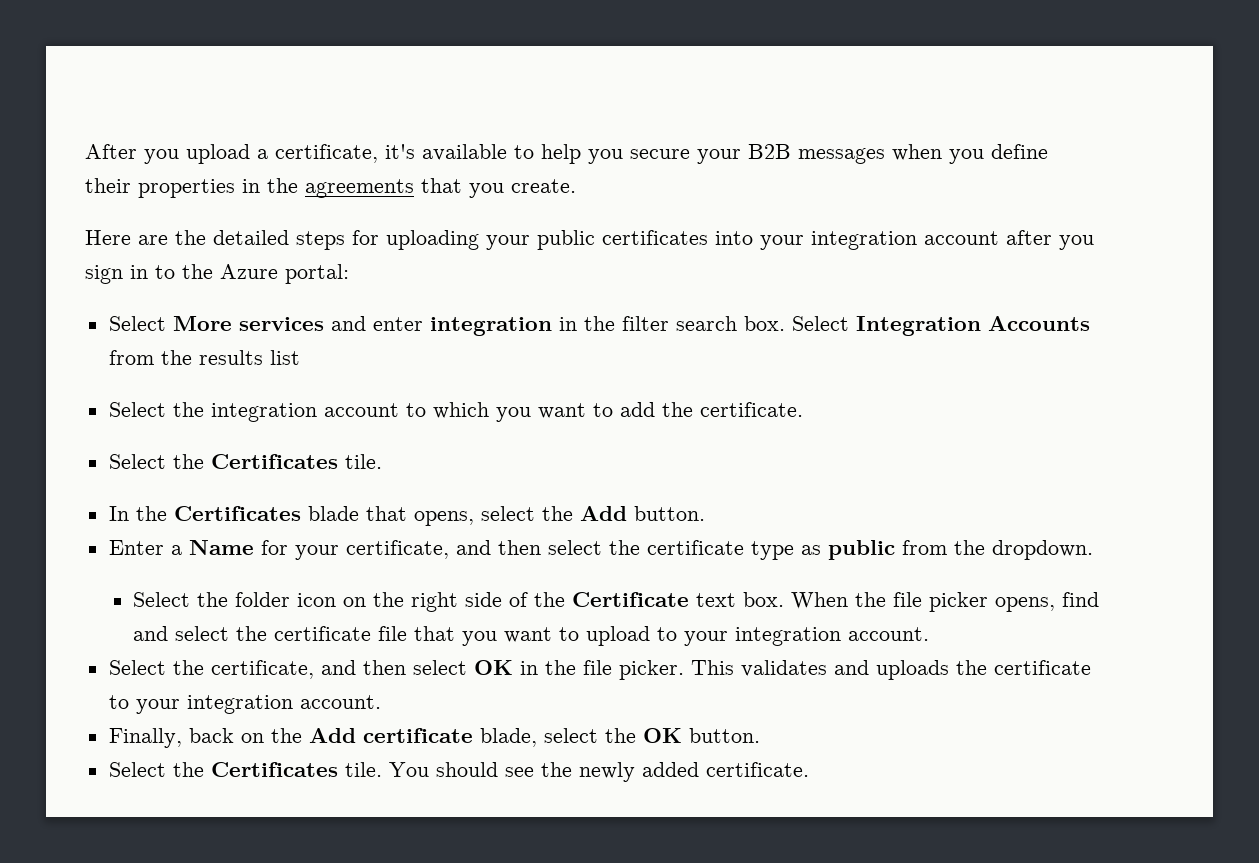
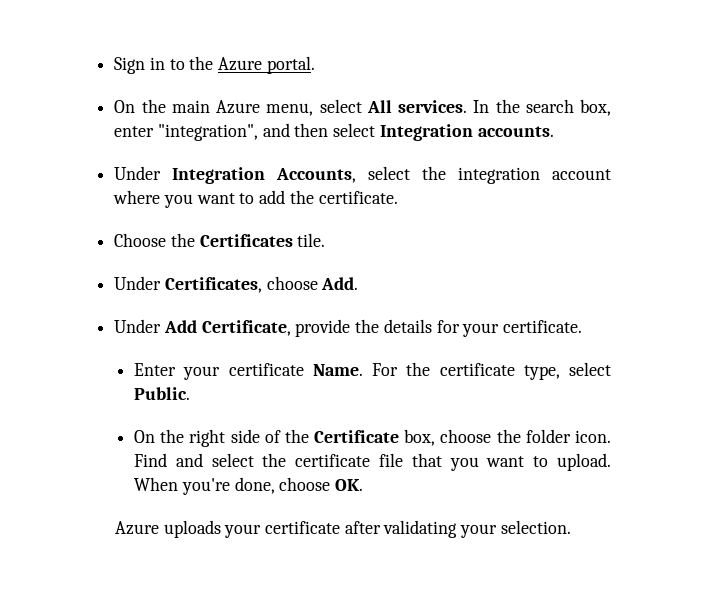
- After you upload a certificate, it's available to help you secure your B2B messages when you define their properties in the agreements that you create.
- Here are the detailed steps for uploading your public certificates into your integration account after you sign in to the Azure portal:
- Select More services and enter integration in the filter search box. Select Integration Accounts from the results list
- Select the integration account to which you want to add the certificate.
- Select the Certificates tile.
+ Sign in to the Azure portal.
+ On the main Azure menu, select All services. In the search box, enter "integration", and then select Integration accounts.
+ Under Integration Accounts, select the integration account where you want to add the certificate.
+ Choose the Certificates tile.
- In the Certificates blade that opens, select the Add button.
- Enter a Name for your certificate, and then select the certificate type as public from the dropdown.
- Select the folder icon on the right side of the Certificate text box. When the file picker opens, find and select the certificate file that you want to upload to your integration account.
- Select the certificate, and then select OK in the file picker. This validates and uploads the certificate to your integration account.
- Finally, back on the Add certificate blade, select the OK button.
- Select the Certificates tile. You should see the newly added certificate.
+ Under Certificates, choose Add.
+ Under Add Certificate, provide the details for your certificate.
+ Enter your certificate Name. For the certificate type, select Public.
+ On the right side of the Certificate box, choose the folder icon. Find and select the certificate file that you want to upload. When you're done, choose OK.
+ Azure uploads your certificate after validating your selection.

